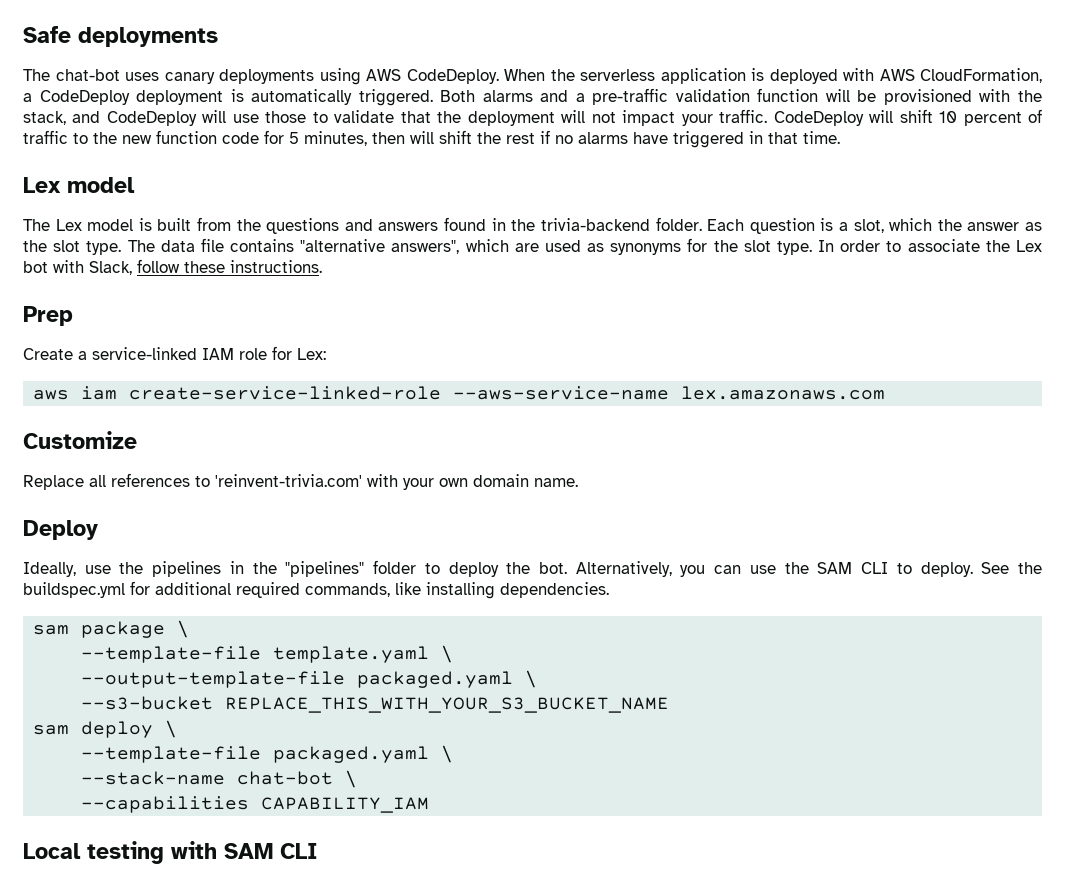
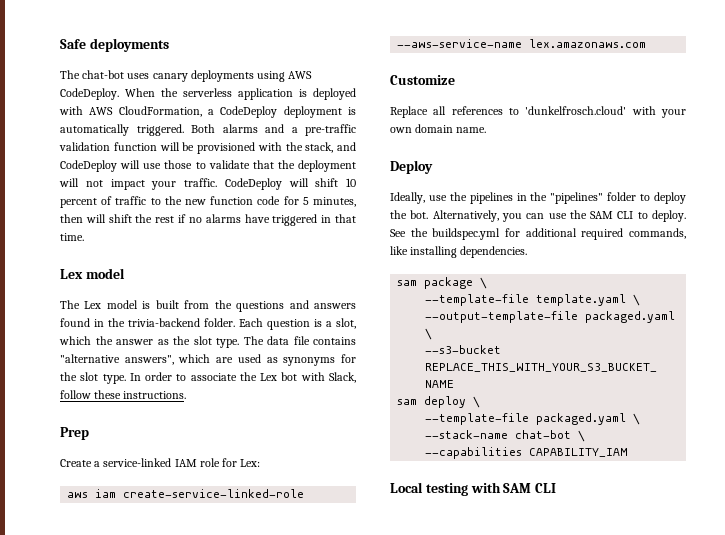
- Replace all references to 'reinvent-trivia.com' with your own domain name.
+ Replace all references to 'dunkelfrosch.cloud' with your own domain name.

